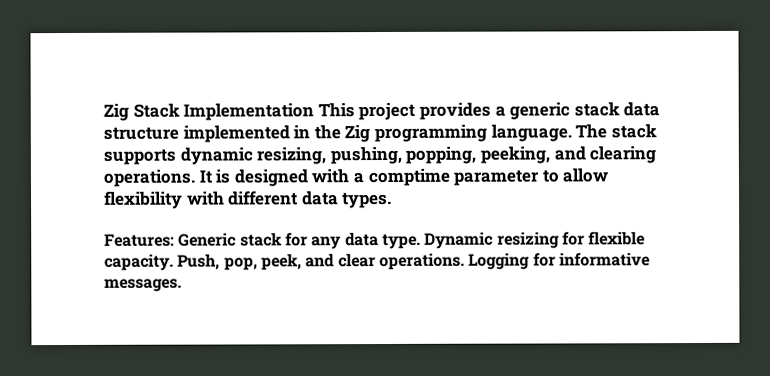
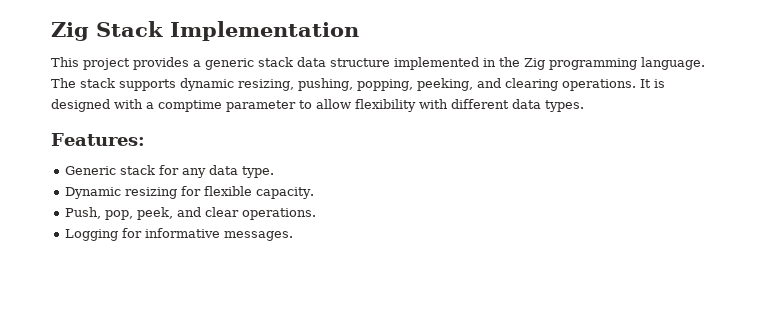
- Zig Stack Implementation This project provides a generic stack data structure implemented in the Zig programming language.
+ Zig Stack Implementation
+ This project provides a generic stack data structure implemented in the Zig programming language.
- Features: Generic stack for any data type. Dynamic resizing for flexible capacity. Push, pop, peek, and clear operations. Logging for informative messages.
+ Features:
+ Generic stack for any data type.
+ Dynamic resizing for flexible capacity.
+ Push, pop, peek, and clear operations.
+ Logging for informative messages.

